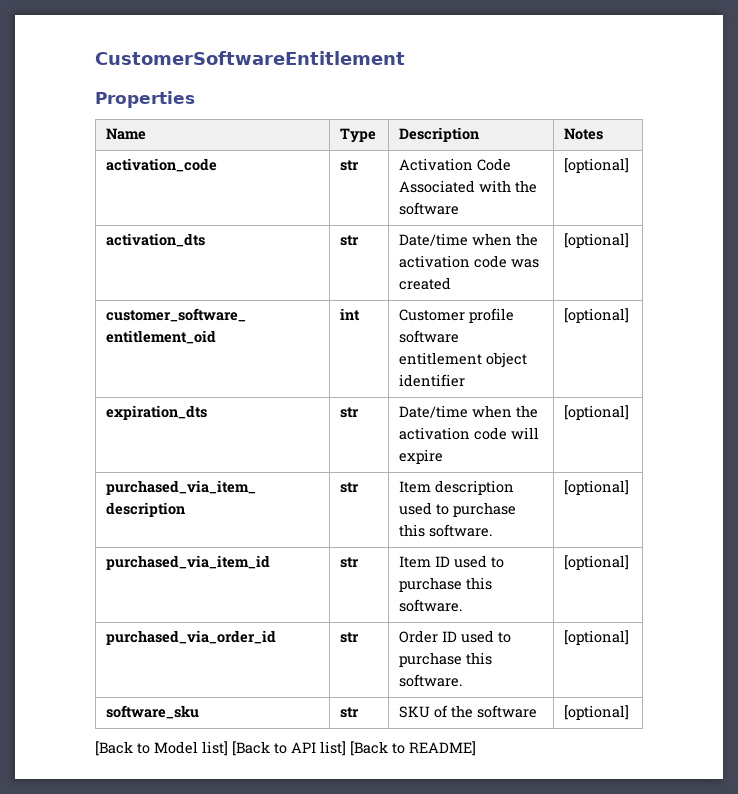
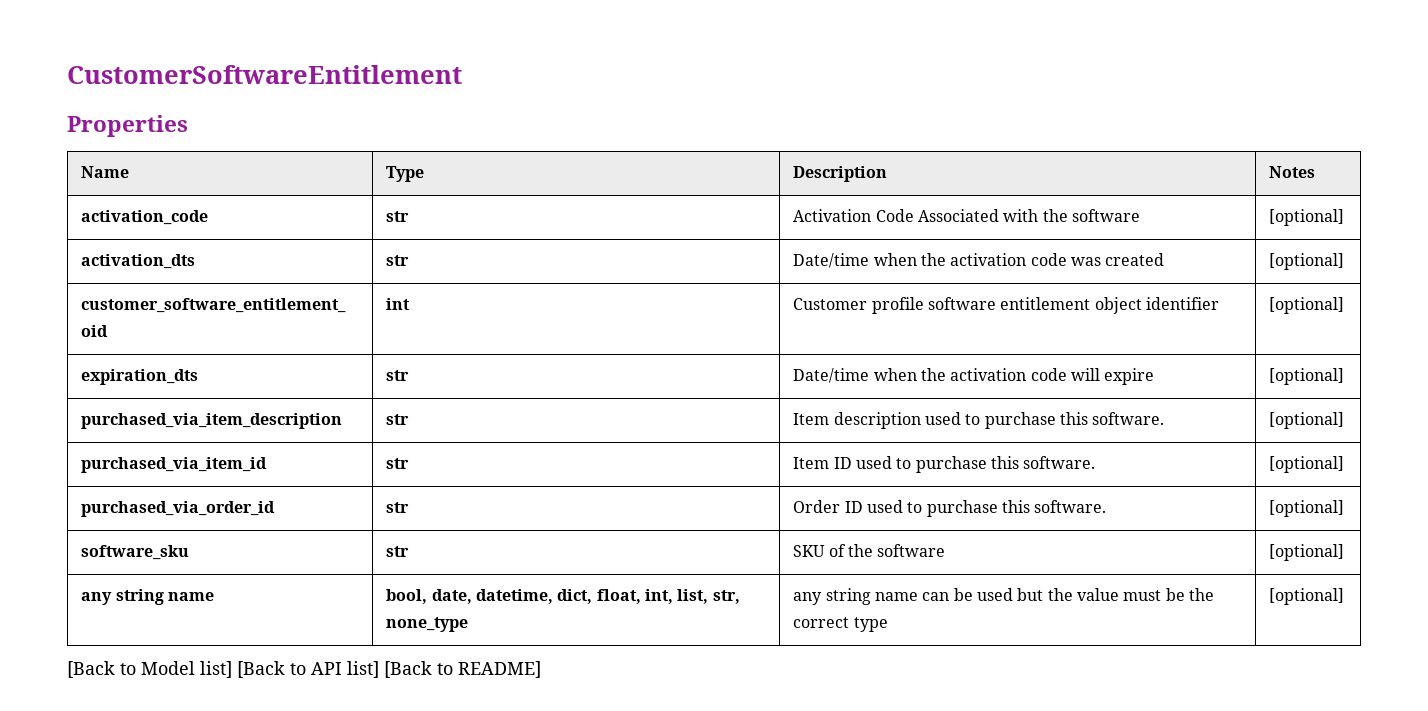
+ any string name | bool, date, datetime, dict, float, int, list, str, none_type | any string name can be used but the value must be the correct type | [optional]

